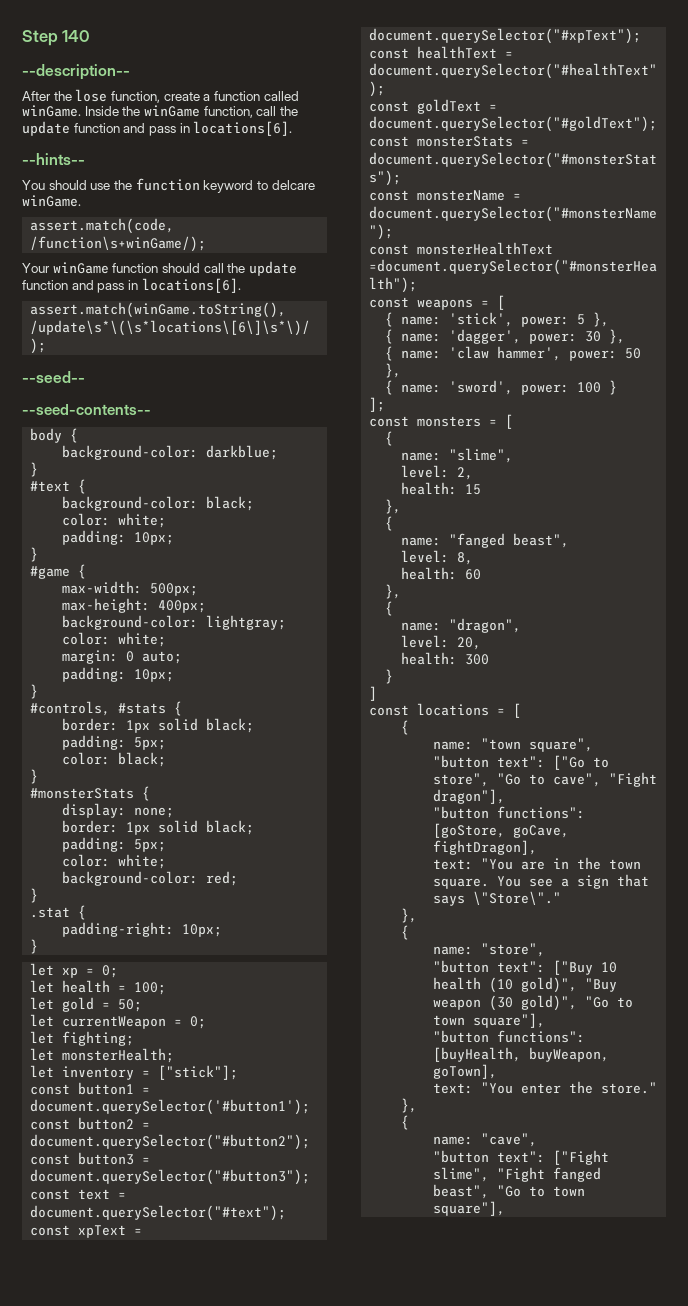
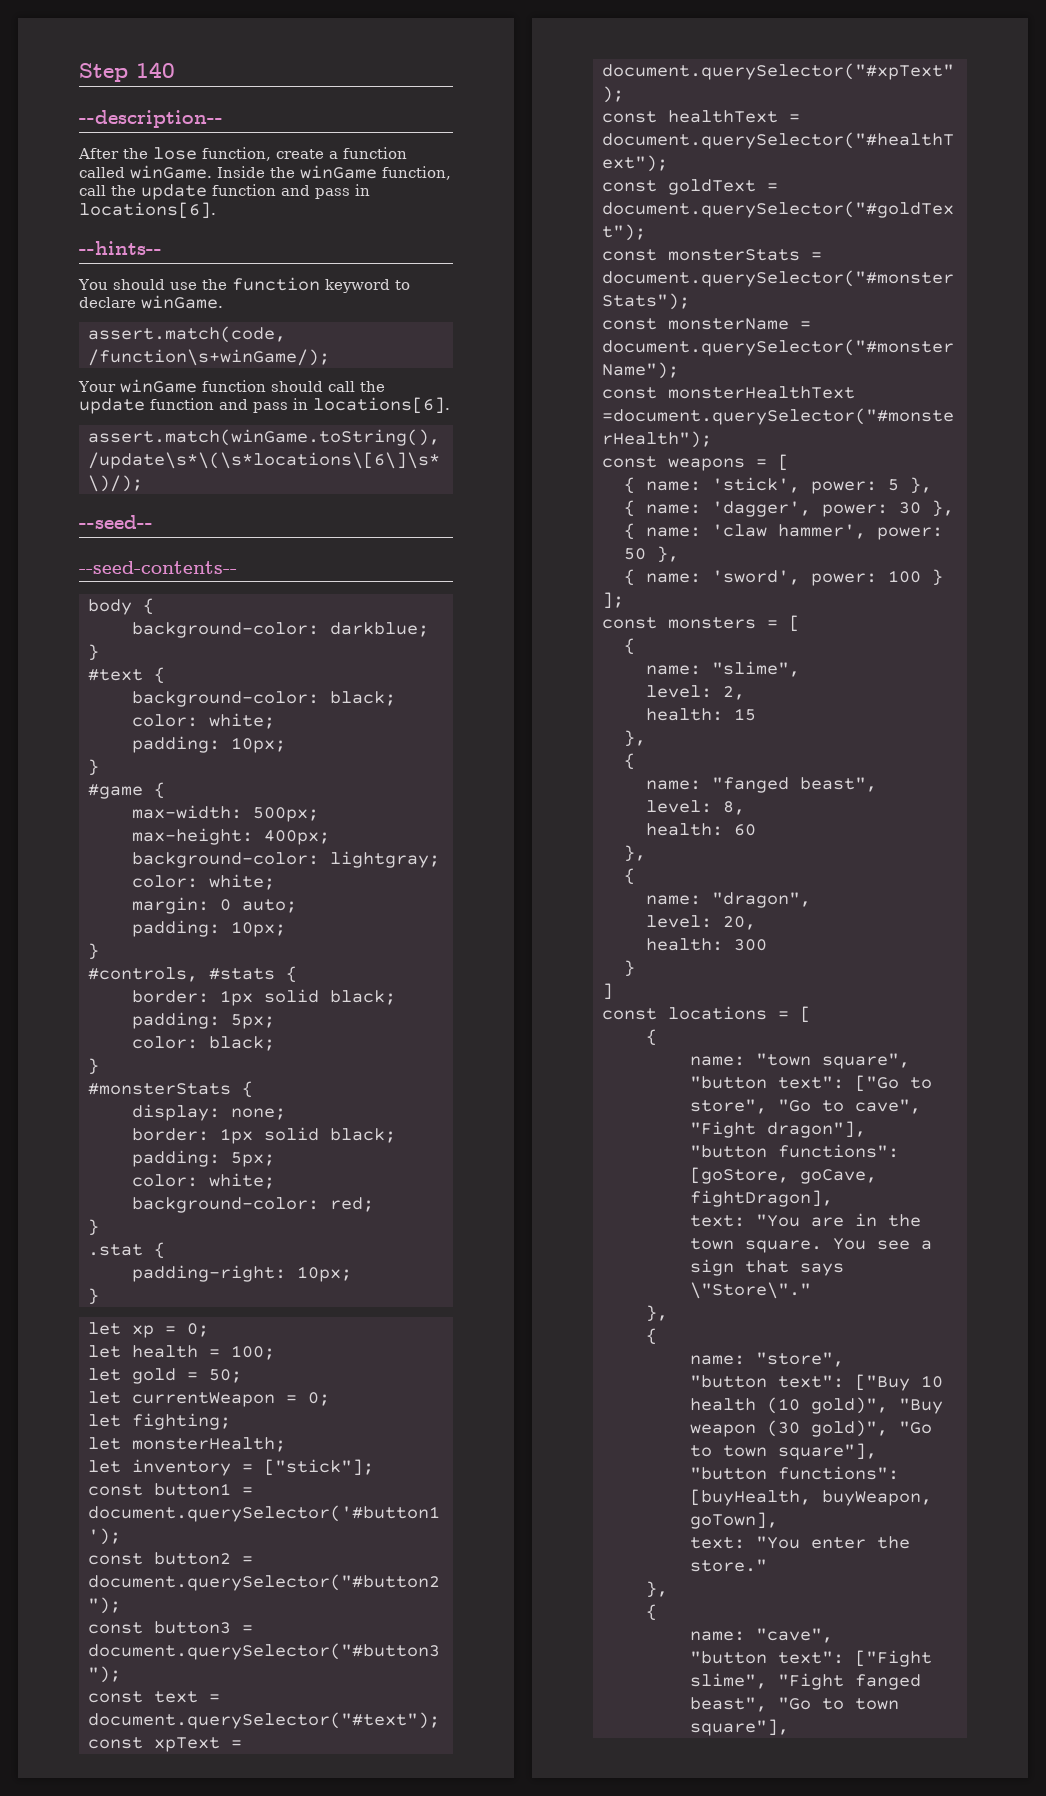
- You should use the function keyword to delcare winGame.
+ You should use the function keyword to declare winGame.

